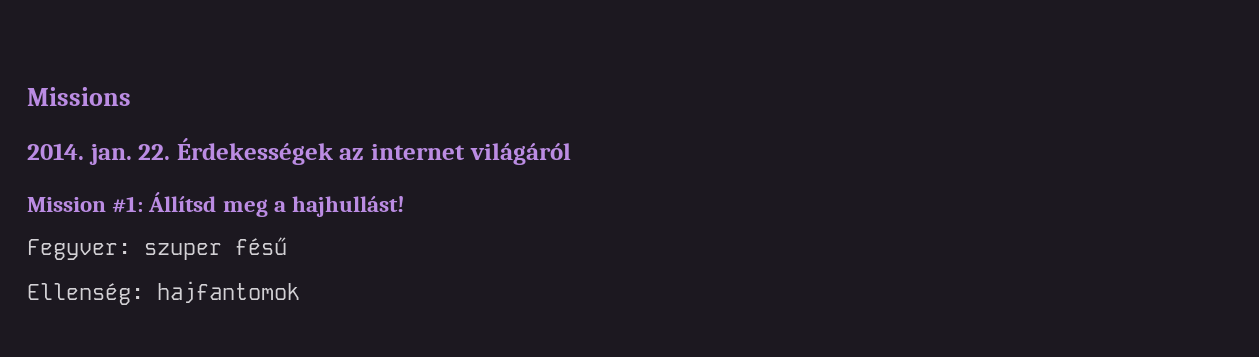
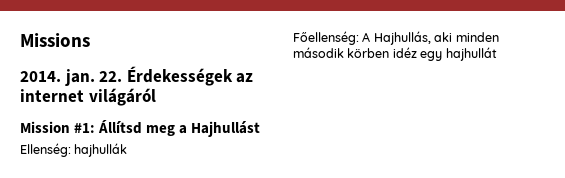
- Mission #1: Állítsd meg a hajhullást!
- Fegyver: szuper fésű
- Ellenség: hajfantomok
+ Mission #1: Állítsd meg a Hajhullást
+ Ellenség: hajhullák
+ Főellenség: A Hajhullás, aki minden második körben idéz egy hajhullát

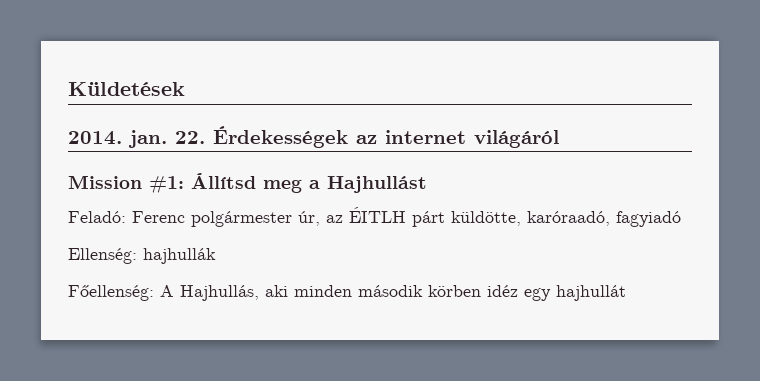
- Missions
+ Küldetések
+ Feladó: Ferenc polgármester úr, az ÉITLH párt küldötte, karóraadó, fagyiadó

